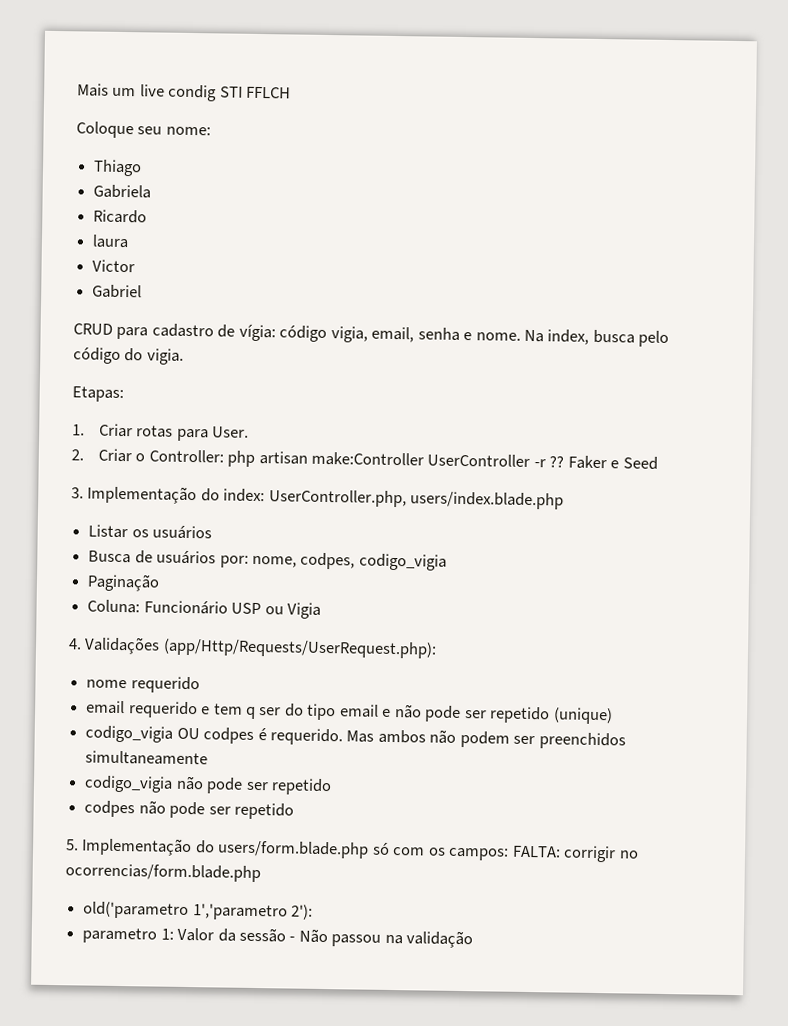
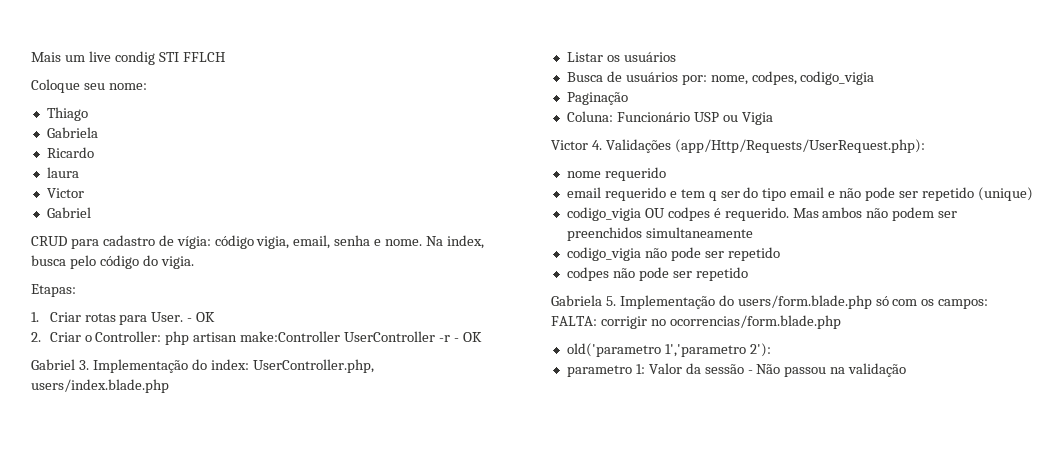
- 1. Criar rotas para User.
+ 1. Criar rotas para User. - OK
- 2. Criar o Controller: php artisan make:Controller UserController -r ?? Faker e Seed
- 3. Implementação do index: UserController.php, users/index.blade.php
+ 2. Criar o Controller: php artisan make:Controller UserController -r - OK
+ Gabriel 3. Implementação do index: UserController.php, users/index.blade.php
- 4. Validações (app/Http/Requests/UserRequest.php):
+ Victor 4. Validações (app/Http/Requests/UserRequest.php):
- 5. Implementação do users/form.blade.php só com os campos: FALTA: corrigir no ocorrencias/form.blade.php
+ Gabriela 5. Implementação do users/form.blade.php só com os campos: FALTA: corrigir no ocorrencias/form.blade.php

